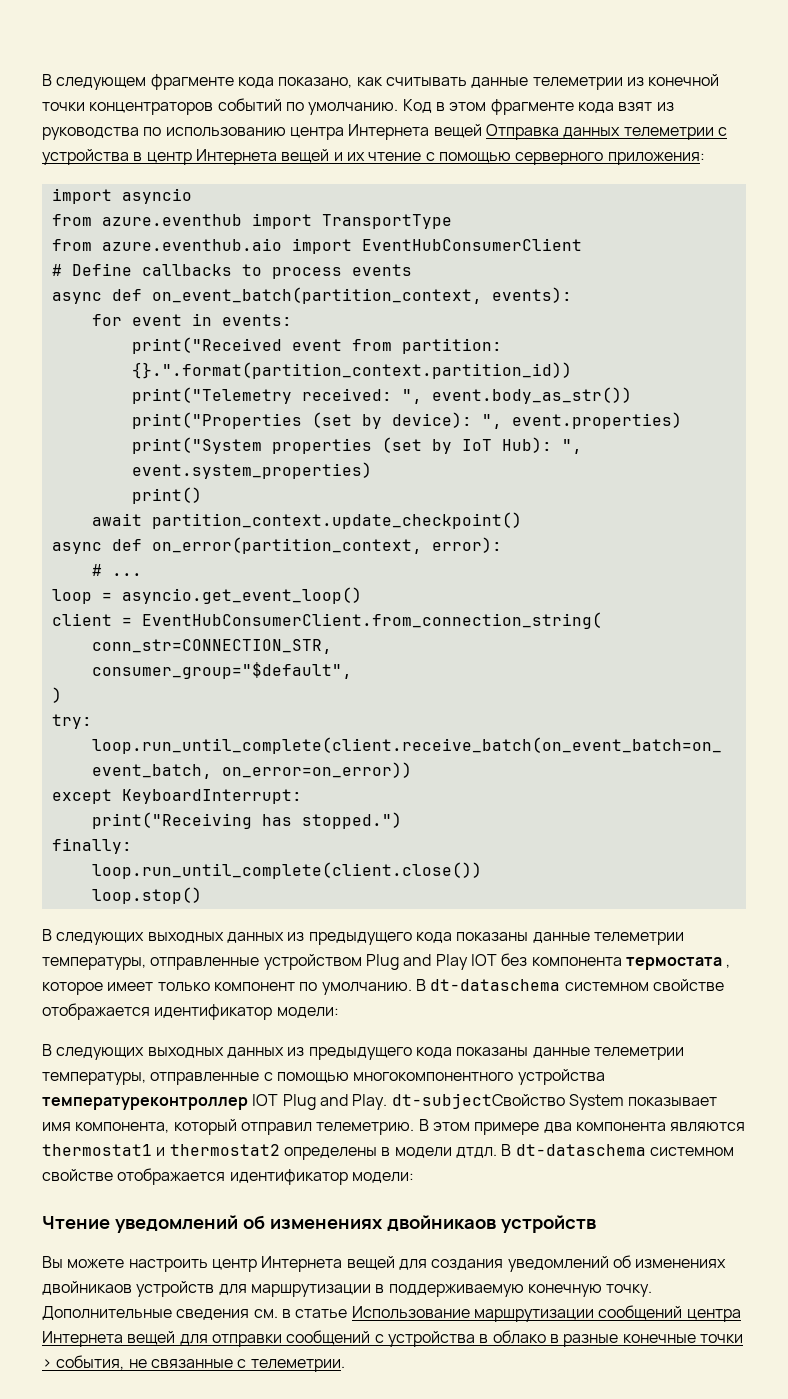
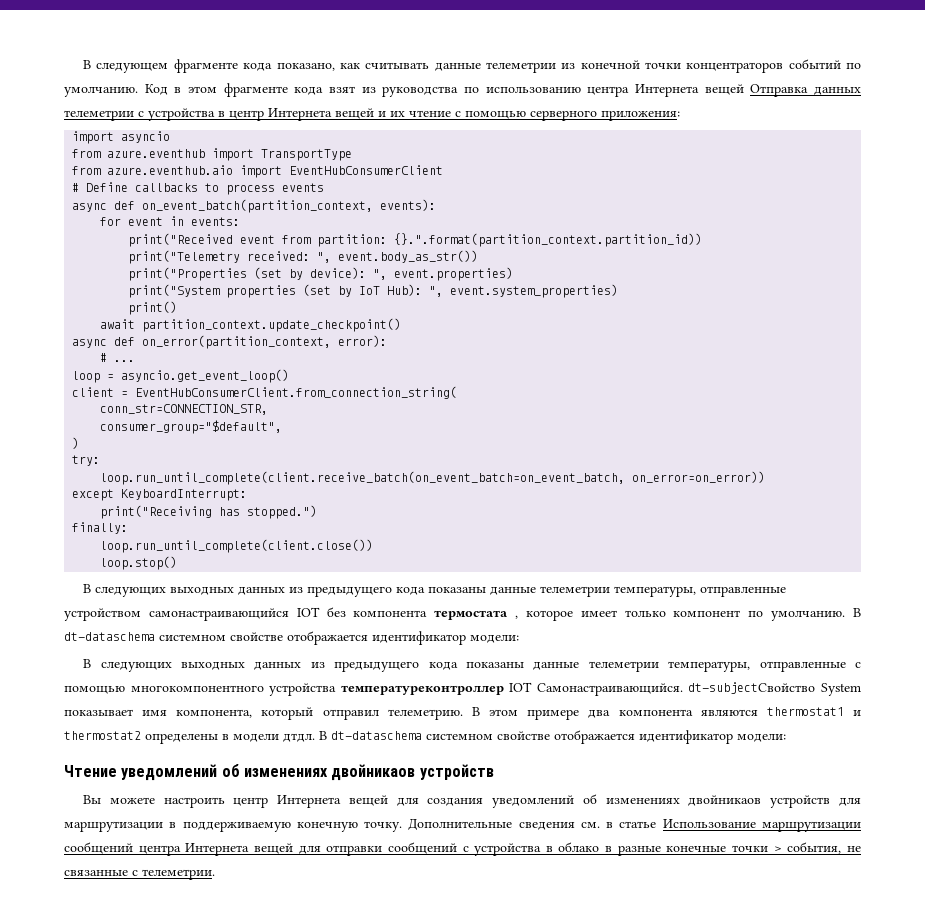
- В следующих выходных данных из предыдущего кода показаны данные телеметрии температуры, отправленные устройством Plug and Play IOT без компонента термостата , которое имеет только компонент по умолчанию.
+ В следующих выходных данных из предыдущего кода показаны данные телеметрии температуры, отправленные устройством самонастраивающийся IOT без компонента термостата , которое имеет только компонент по умолчанию.
- В следующих выходных данных из предыдущего кода показаны данные телеметрии температуры, отправленные с помощью многокомпонентного устройства температуреконтроллер IOT Plug and Play. dt-subjectСвойство System показывает имя компонента, который отправил телеметрию.
+ В следующих выходных данных из предыдущего кода показаны данные телеметрии температуры, отправленные с помощью многокомпонентного устройства температуреконтроллер IOT Самонастраивающийся. dt-subjectСвойство System показывает имя компонента, который отправил телеметрию.

